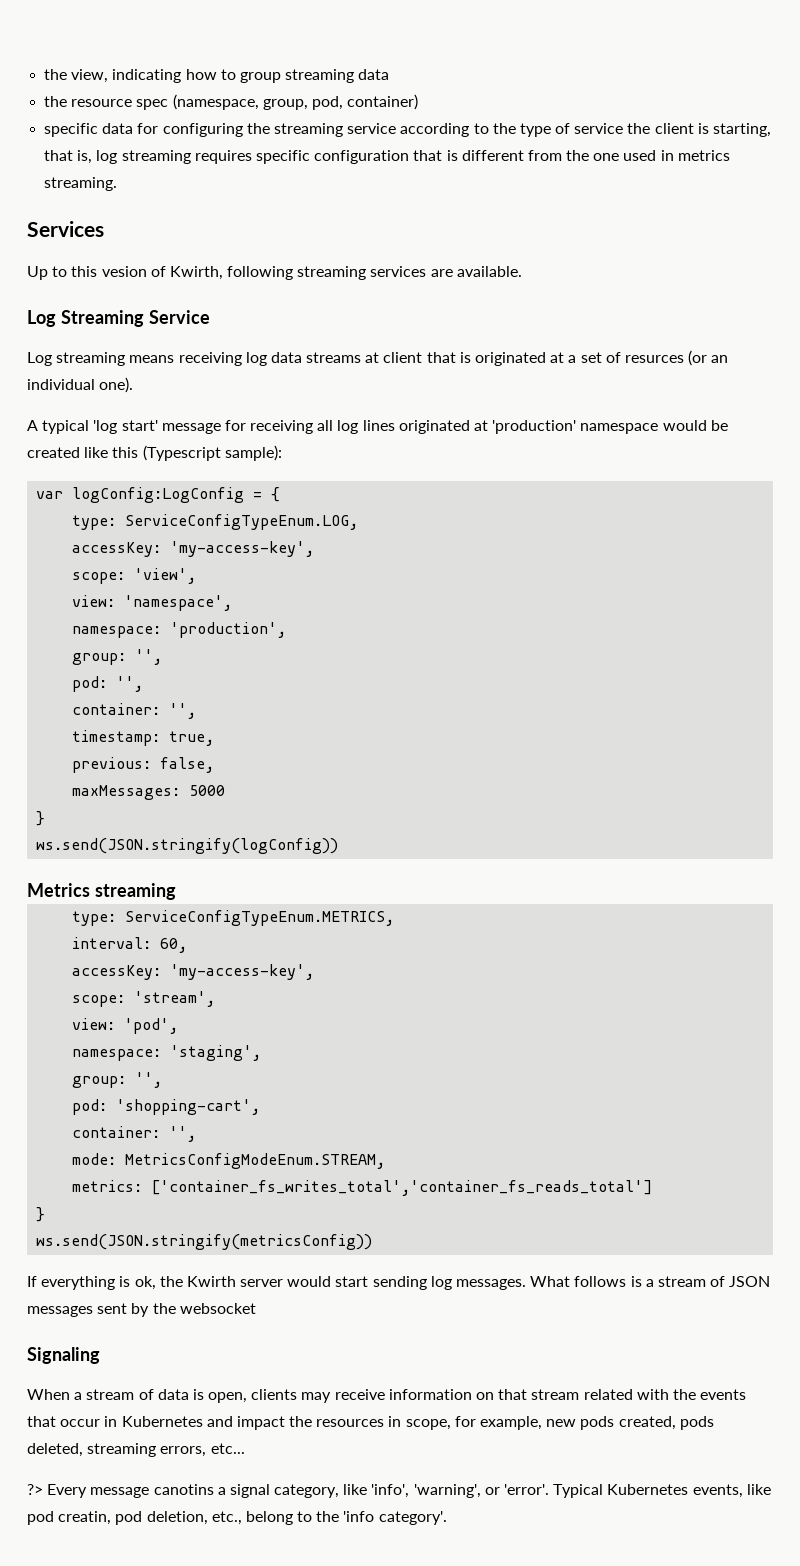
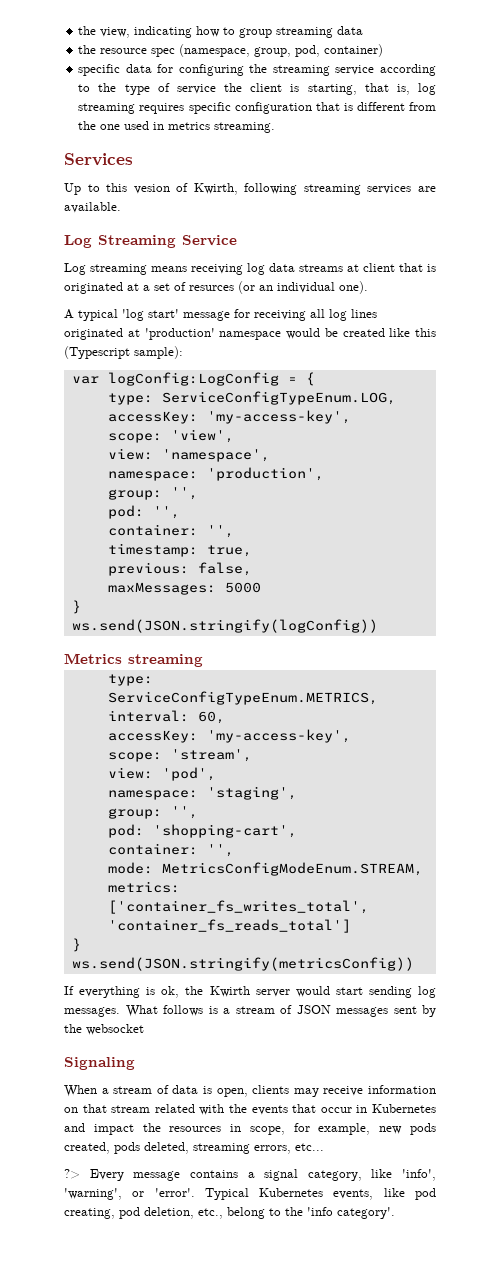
- ?> Every message canotins a signal category, like 'info', 'warning', or 'error'.
+ ?> Every message contains a signal category, like 'info', 'warning', or 'error'.
- Typical Kubernetes events, like pod creatin, pod deletion, etc., belong to the 'info category'.
+ Typical Kubernetes events, like pod creating, pod deletion, etc., belong to the 'info category'.

